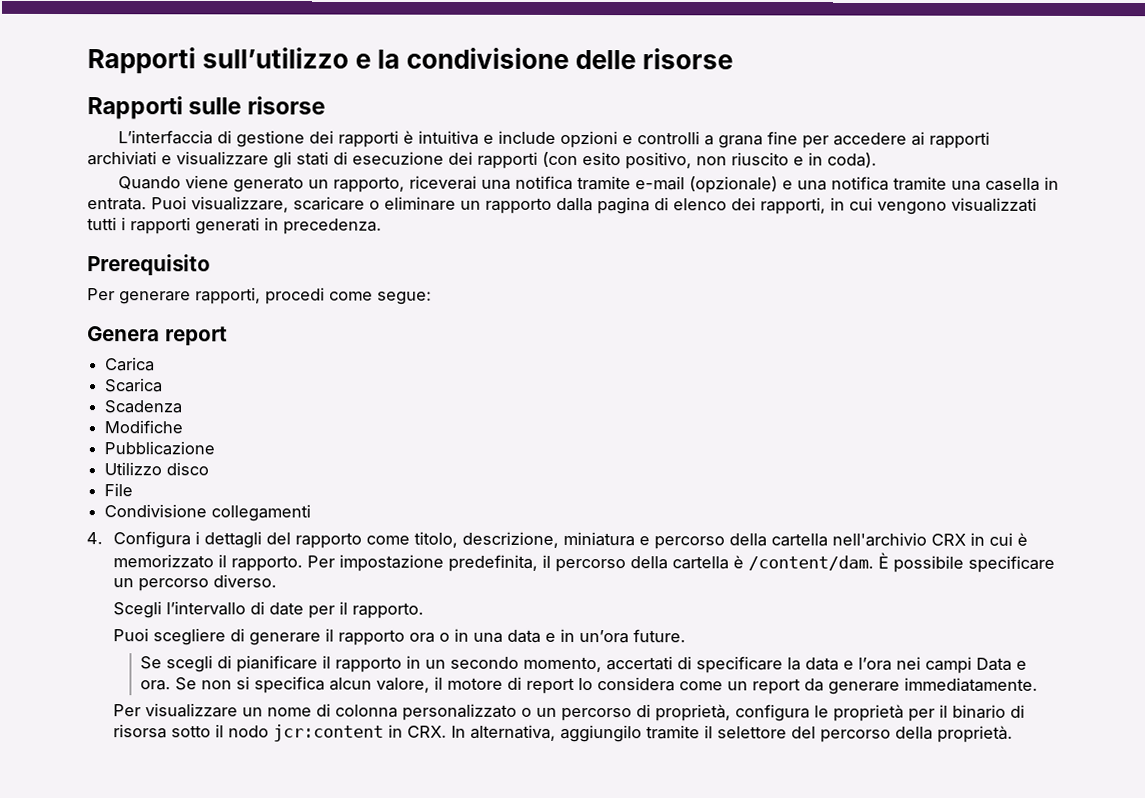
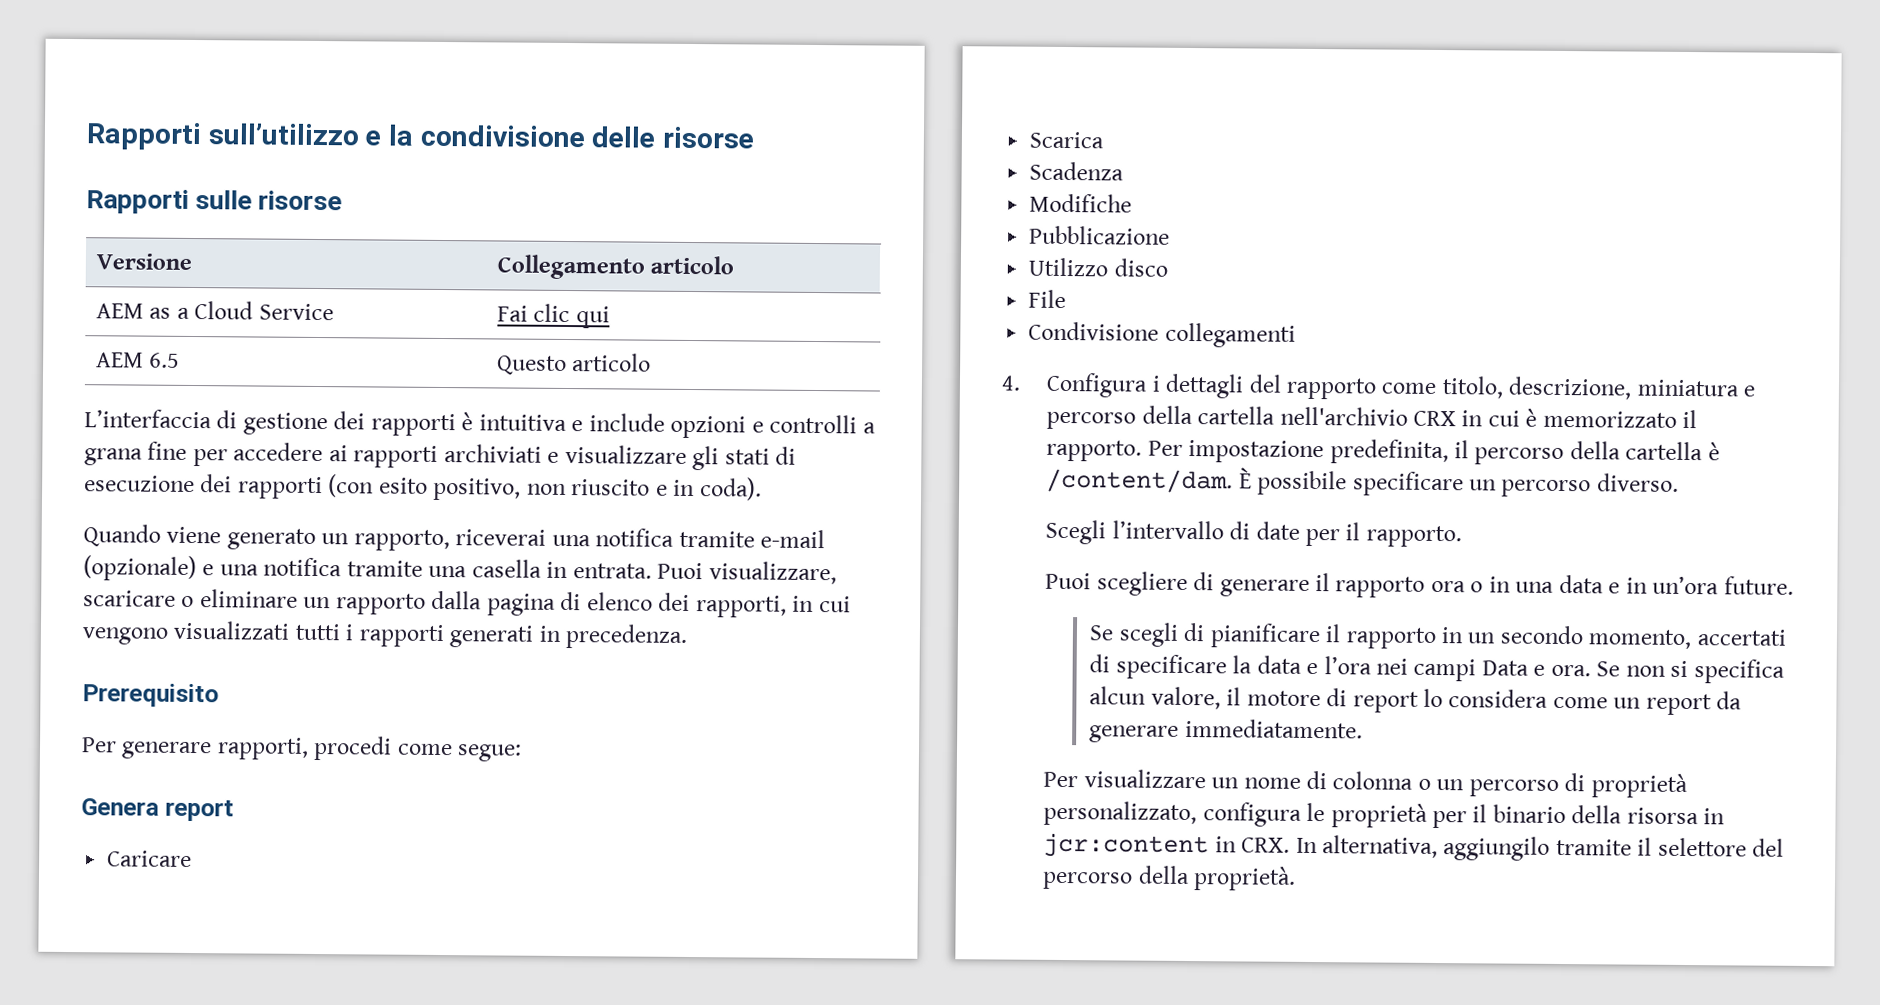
+ Versione | Collegamento articolo
+ AEM as a Cloud Service | Fai clic qui
+ AEM 6.5 | Questo articolo
- Carica
+ Caricare
- Per visualizzare un nome di colonna personalizzato o un percorso di proprietà, configura le proprietà per il binario di risorsa sotto il nodo jcr:content in CRX. In alternativa, aggiungilo tramite il selettore del percorso della proprietà.
+ Per visualizzare un nome di colonna o un percorso di proprietà personalizzato, configura le proprietà per il binario della risorsa in jcr:content in CRX. In alternativa, aggiungilo tramite il selettore del percorso della proprietà.

